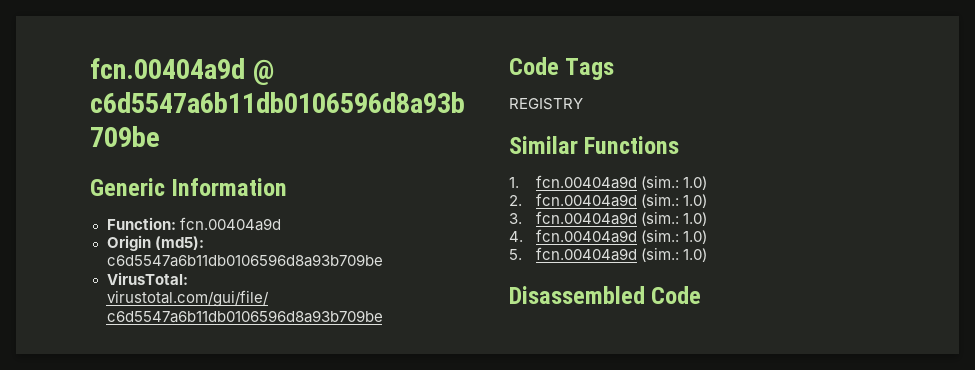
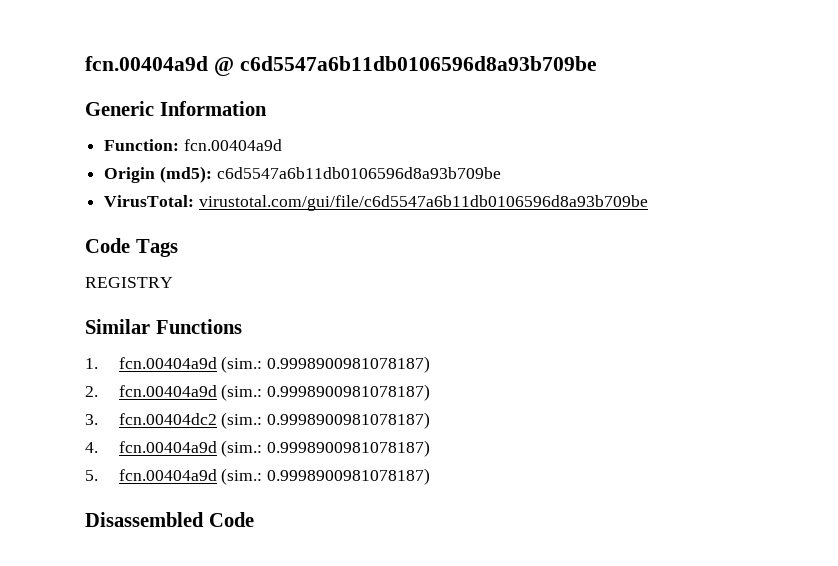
- 1. fcn.00404a9d (sim.: 1.0)
+ 1. fcn.00404a9d (sim.: 0.9998900981078187)
- 2. fcn.00404a9d (sim.: 1.0)
- 3. fcn.00404a9d (sim.: 1.0)
- 4. fcn.00404a9d (sim.: 1.0)
- 5. fcn.00404a9d (sim.: 1.0)
+ 2. fcn.00404a9d (sim.: 0.9998900981078187)
+ 3. fcn.00404dc2 (sim.: 0.9998900981078187)
+ 4. fcn.00404a9d (sim.: 0.9998900981078187)
+ 5. fcn.00404a9d (sim.: 0.9998900981078187)

